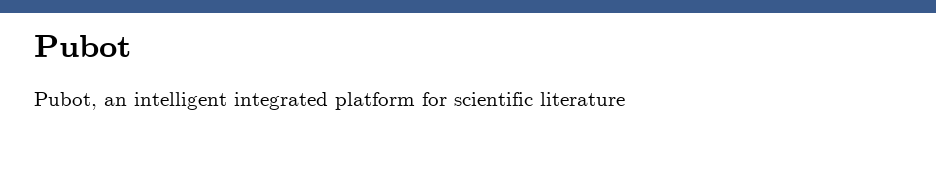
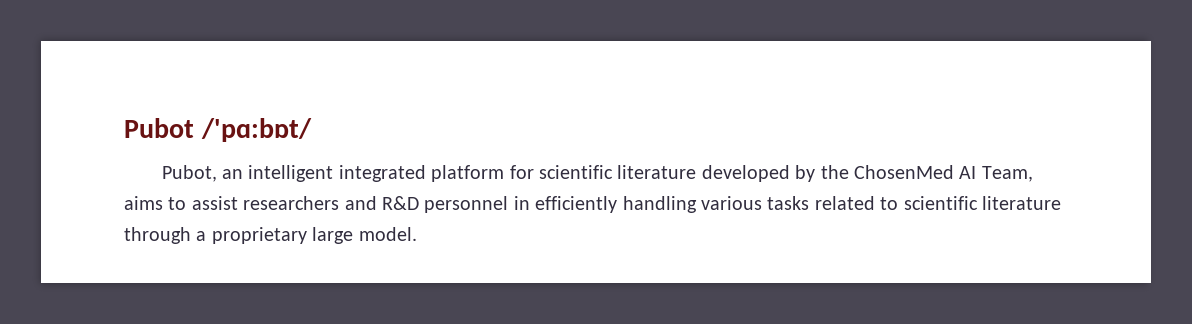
- Pubot
+ Pubot /'pɑ:bɒt/
- Pubot, an intelligent integrated platform for scientific literature
+ Pubot, an intelligent integrated platform for scientific literature developed by the ChosenMed AI Team, aims to assist researchers and R&D personnel in efficiently handling various tasks related to scientific literature through a proprietary large model.

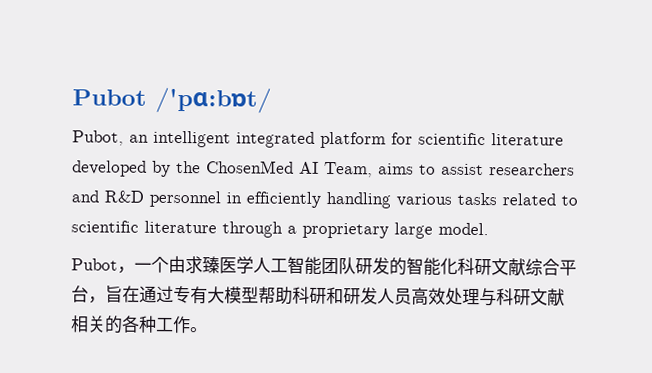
+ Pubot，一个由求臻医学人工智能团队研发的智能化科研文献综合平台，旨在通过专有大模型帮助科研和研发人员高效处理与科研文献相关的各种工作。

